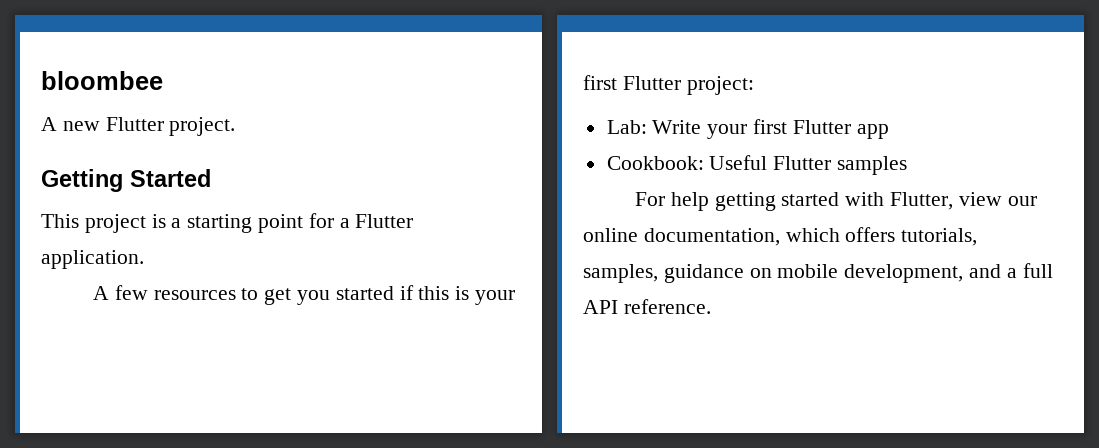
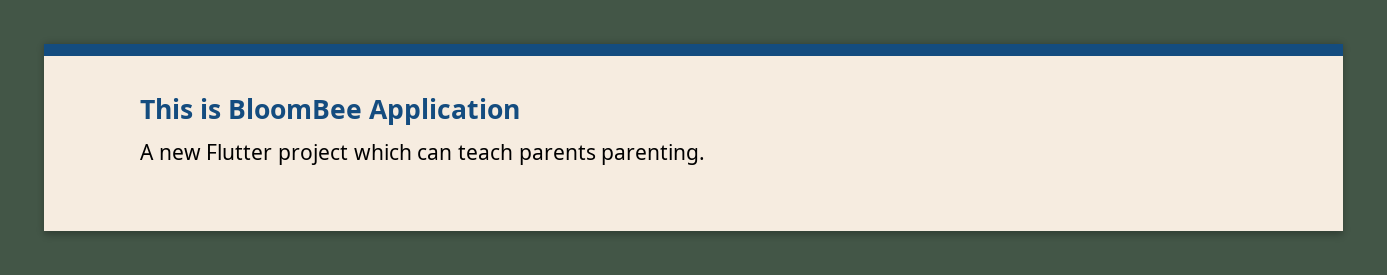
- bloombee
+ This is BloomBee Application
- A new Flutter project.
- Getting Started
- This project is a starting point for a Flutter application.
- A few resources to get you started if this is your first Flutter project:
- Lab: Write your first Flutter app
- Cookbook: Useful Flutter samples
- For help getting started with Flutter, view our online documentation, which offers tutorials, samples, guidance on mobile development, and a full API reference.
+ A new Flutter project which can teach parents parenting.

